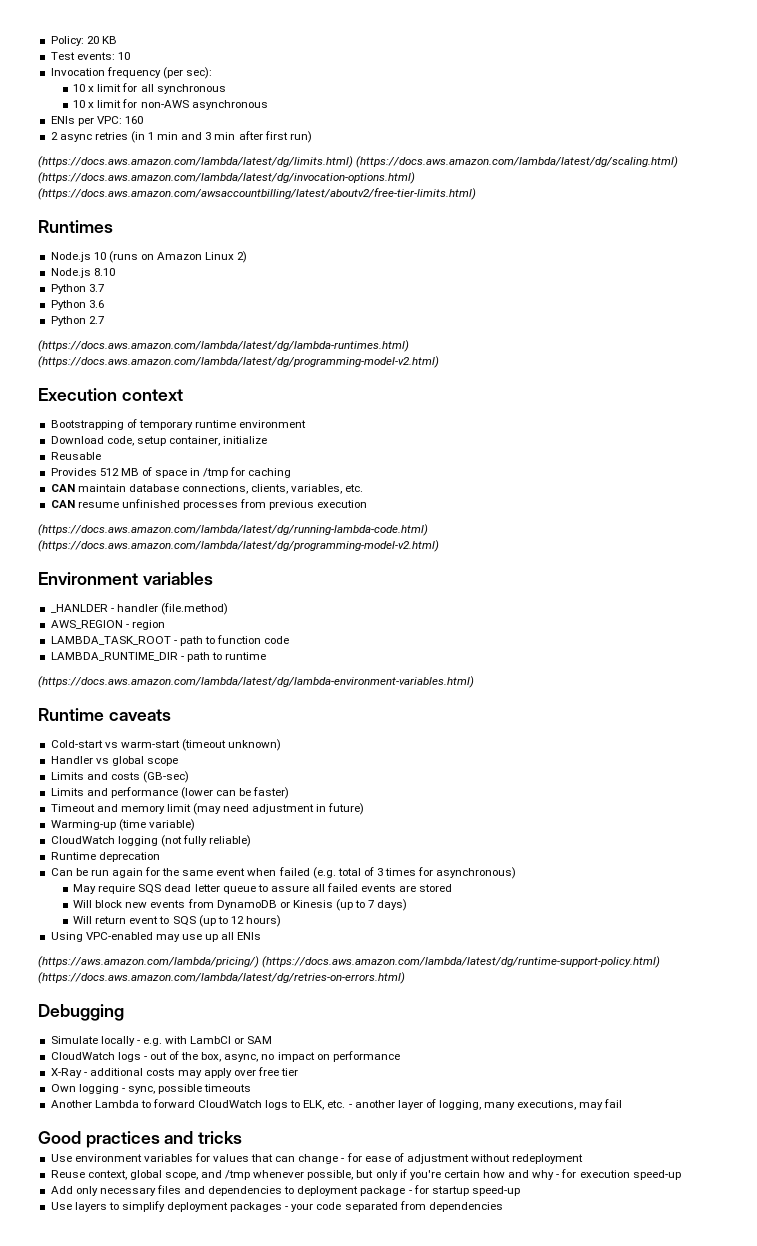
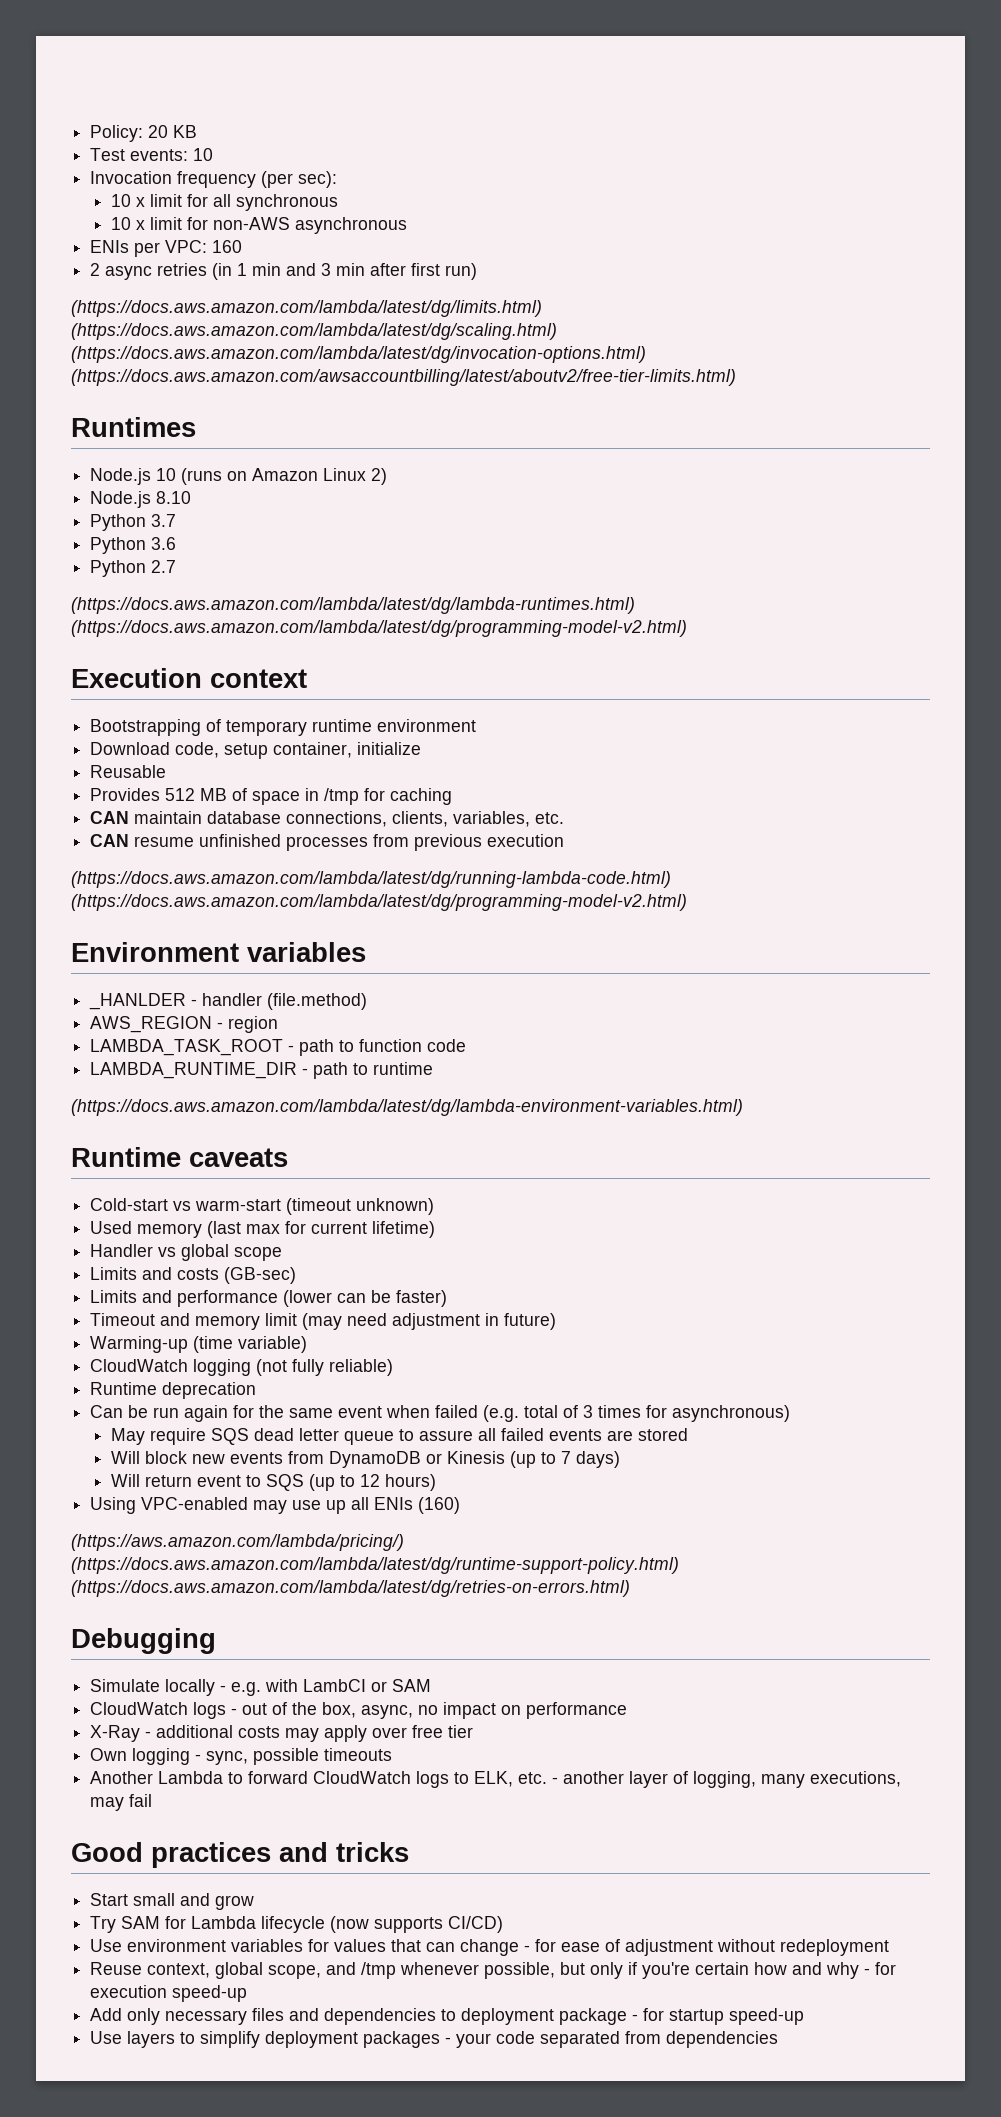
+ Used memory (last max for current lifetime)
- Using VPC-enabled may use up all ENIs
+ Using VPC-enabled may use up all ENIs (160)
+ Start small and grow
+ Try SAM for Lambda lifecycle (now supports CI/CD)

